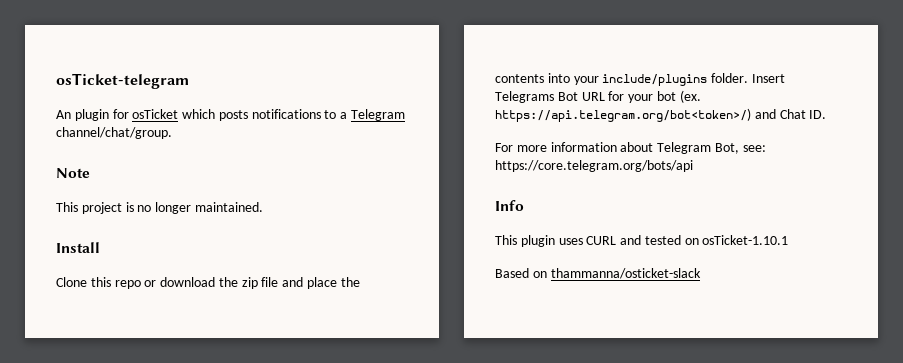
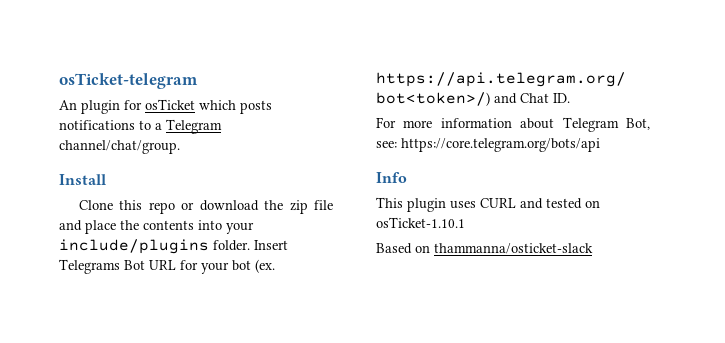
- Note
- This project is no longer maintained.

